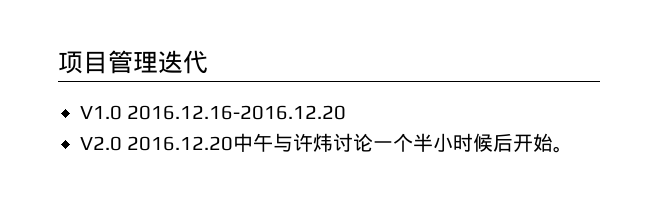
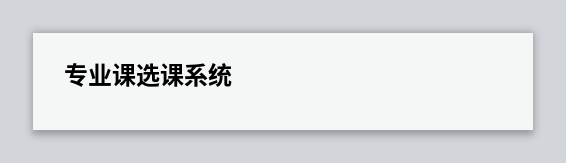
- 项目管理迭代
- V1.0 2016.12.16-2016.12.20
- V2.0 2016.12.20中午与许炜讨论一个半小时候后开始。
+ 专业课选课系统

